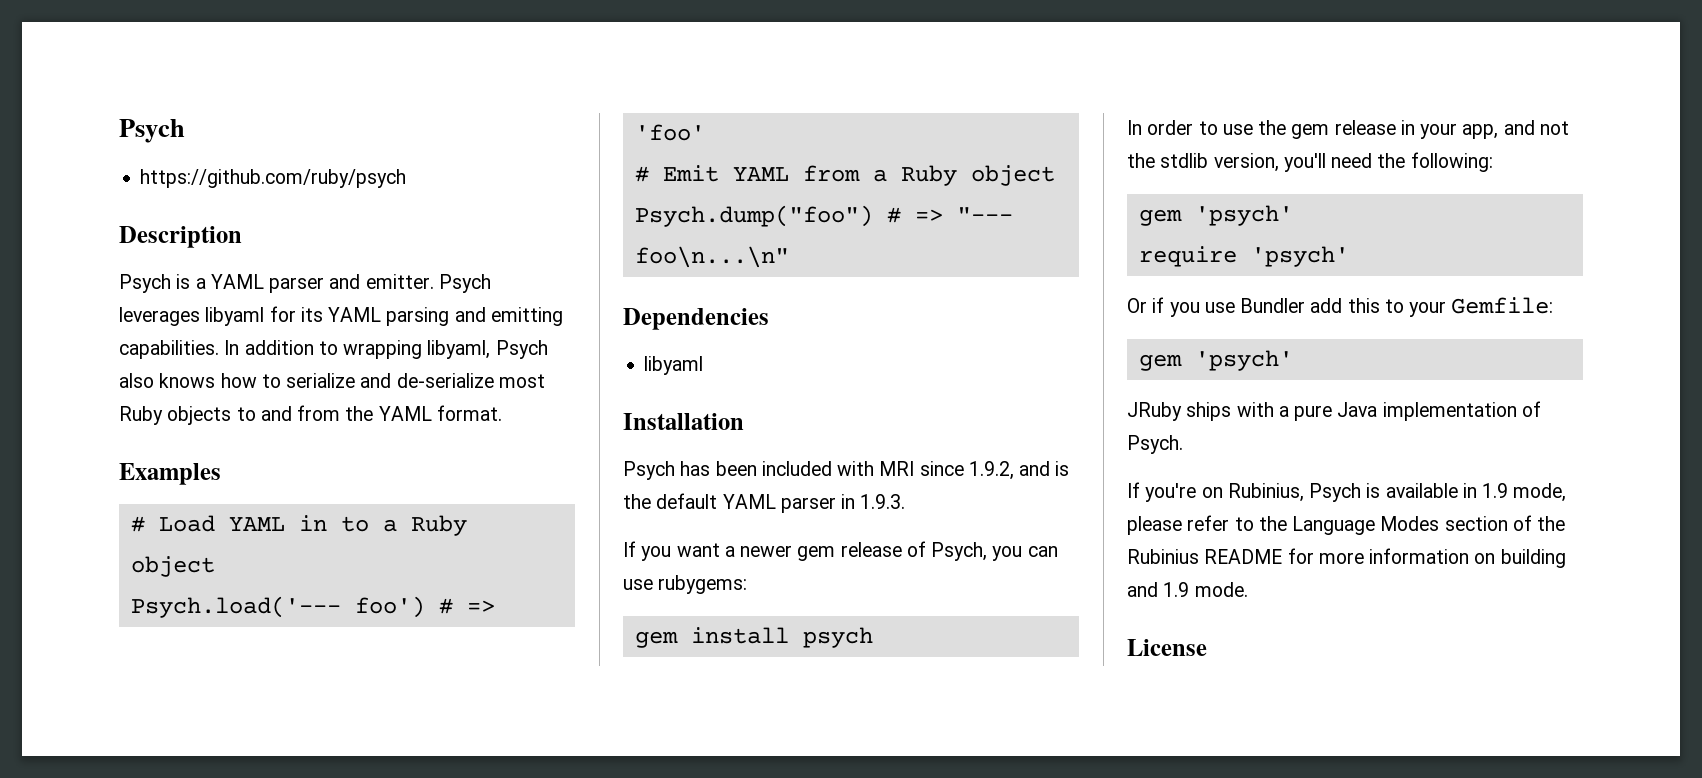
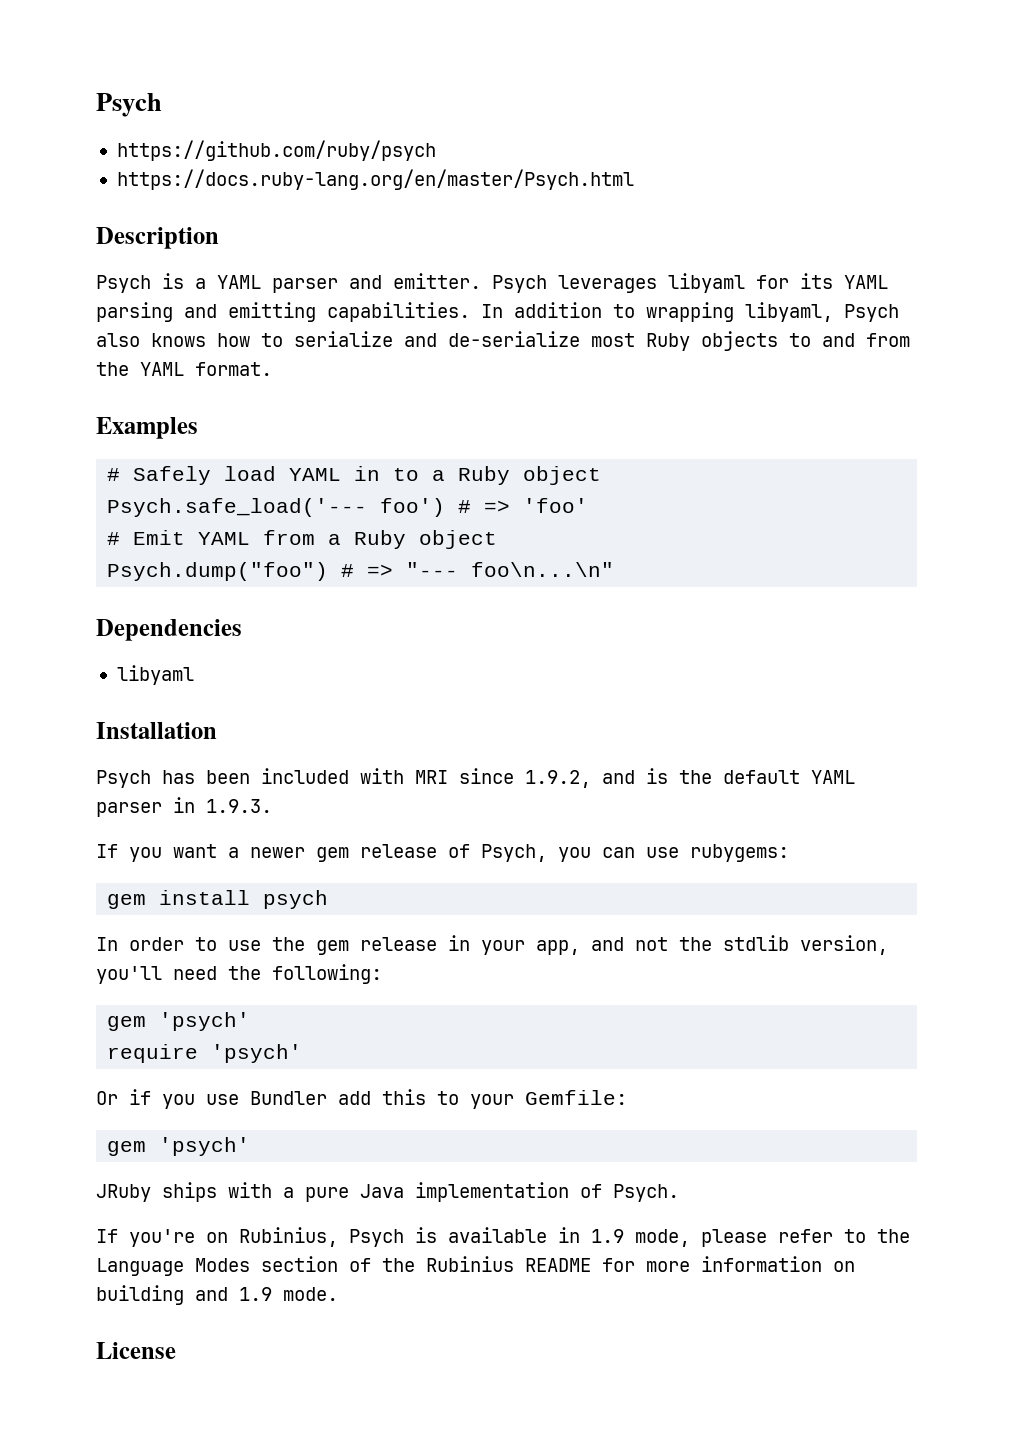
+ https://docs.ruby-lang.org/en/master/Psych.html
- # Load YAML in to a Ruby object
+ # Safely load YAML in to a Ruby object
- Psych.load('--- foo') # => 'foo'
+ Psych.safe_load('--- foo') # => 'foo'

